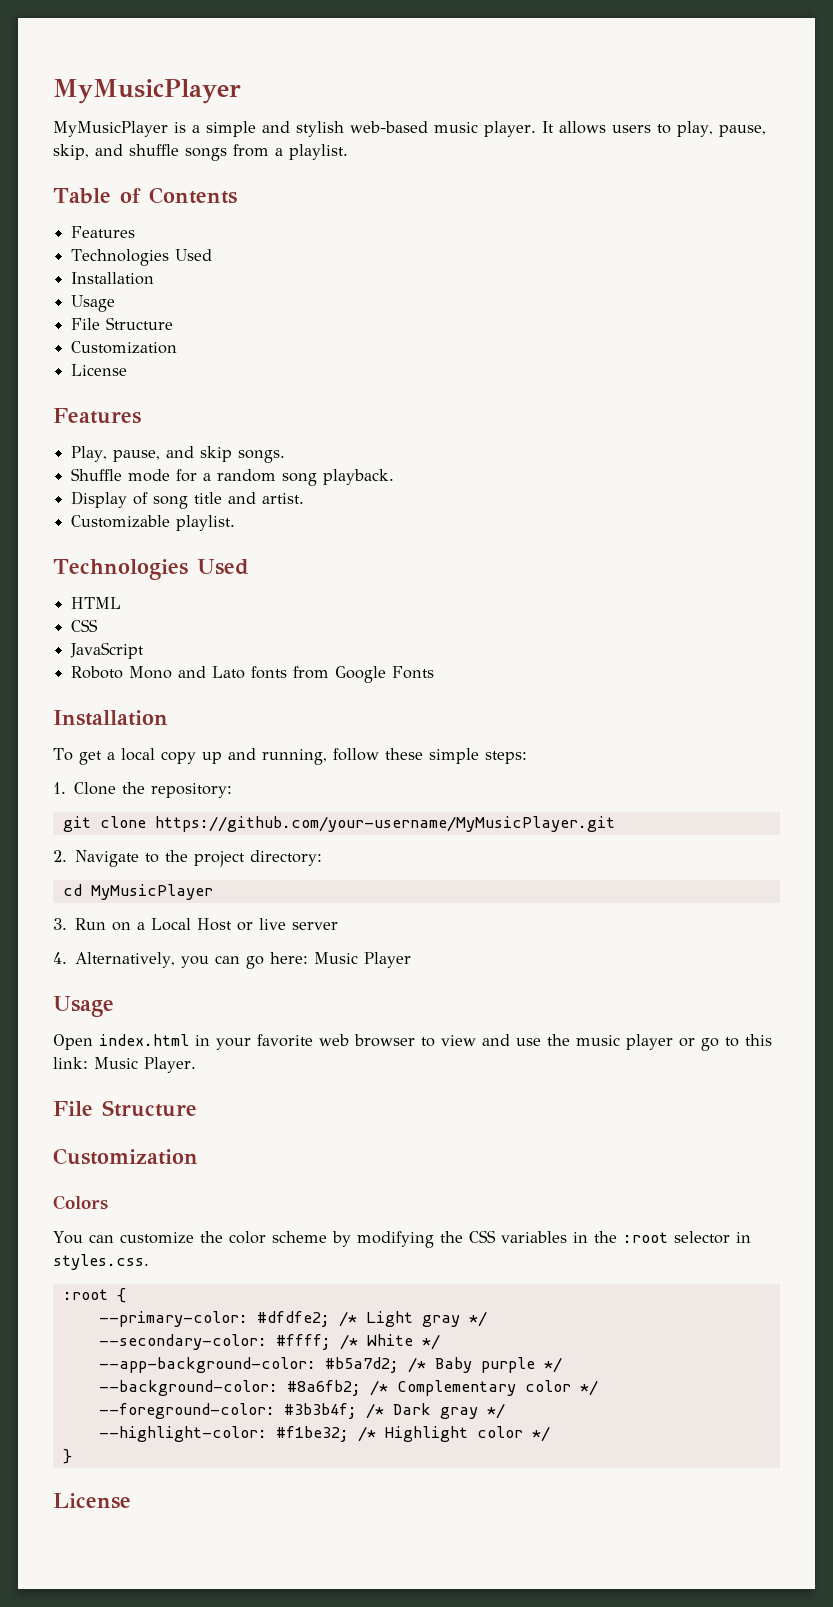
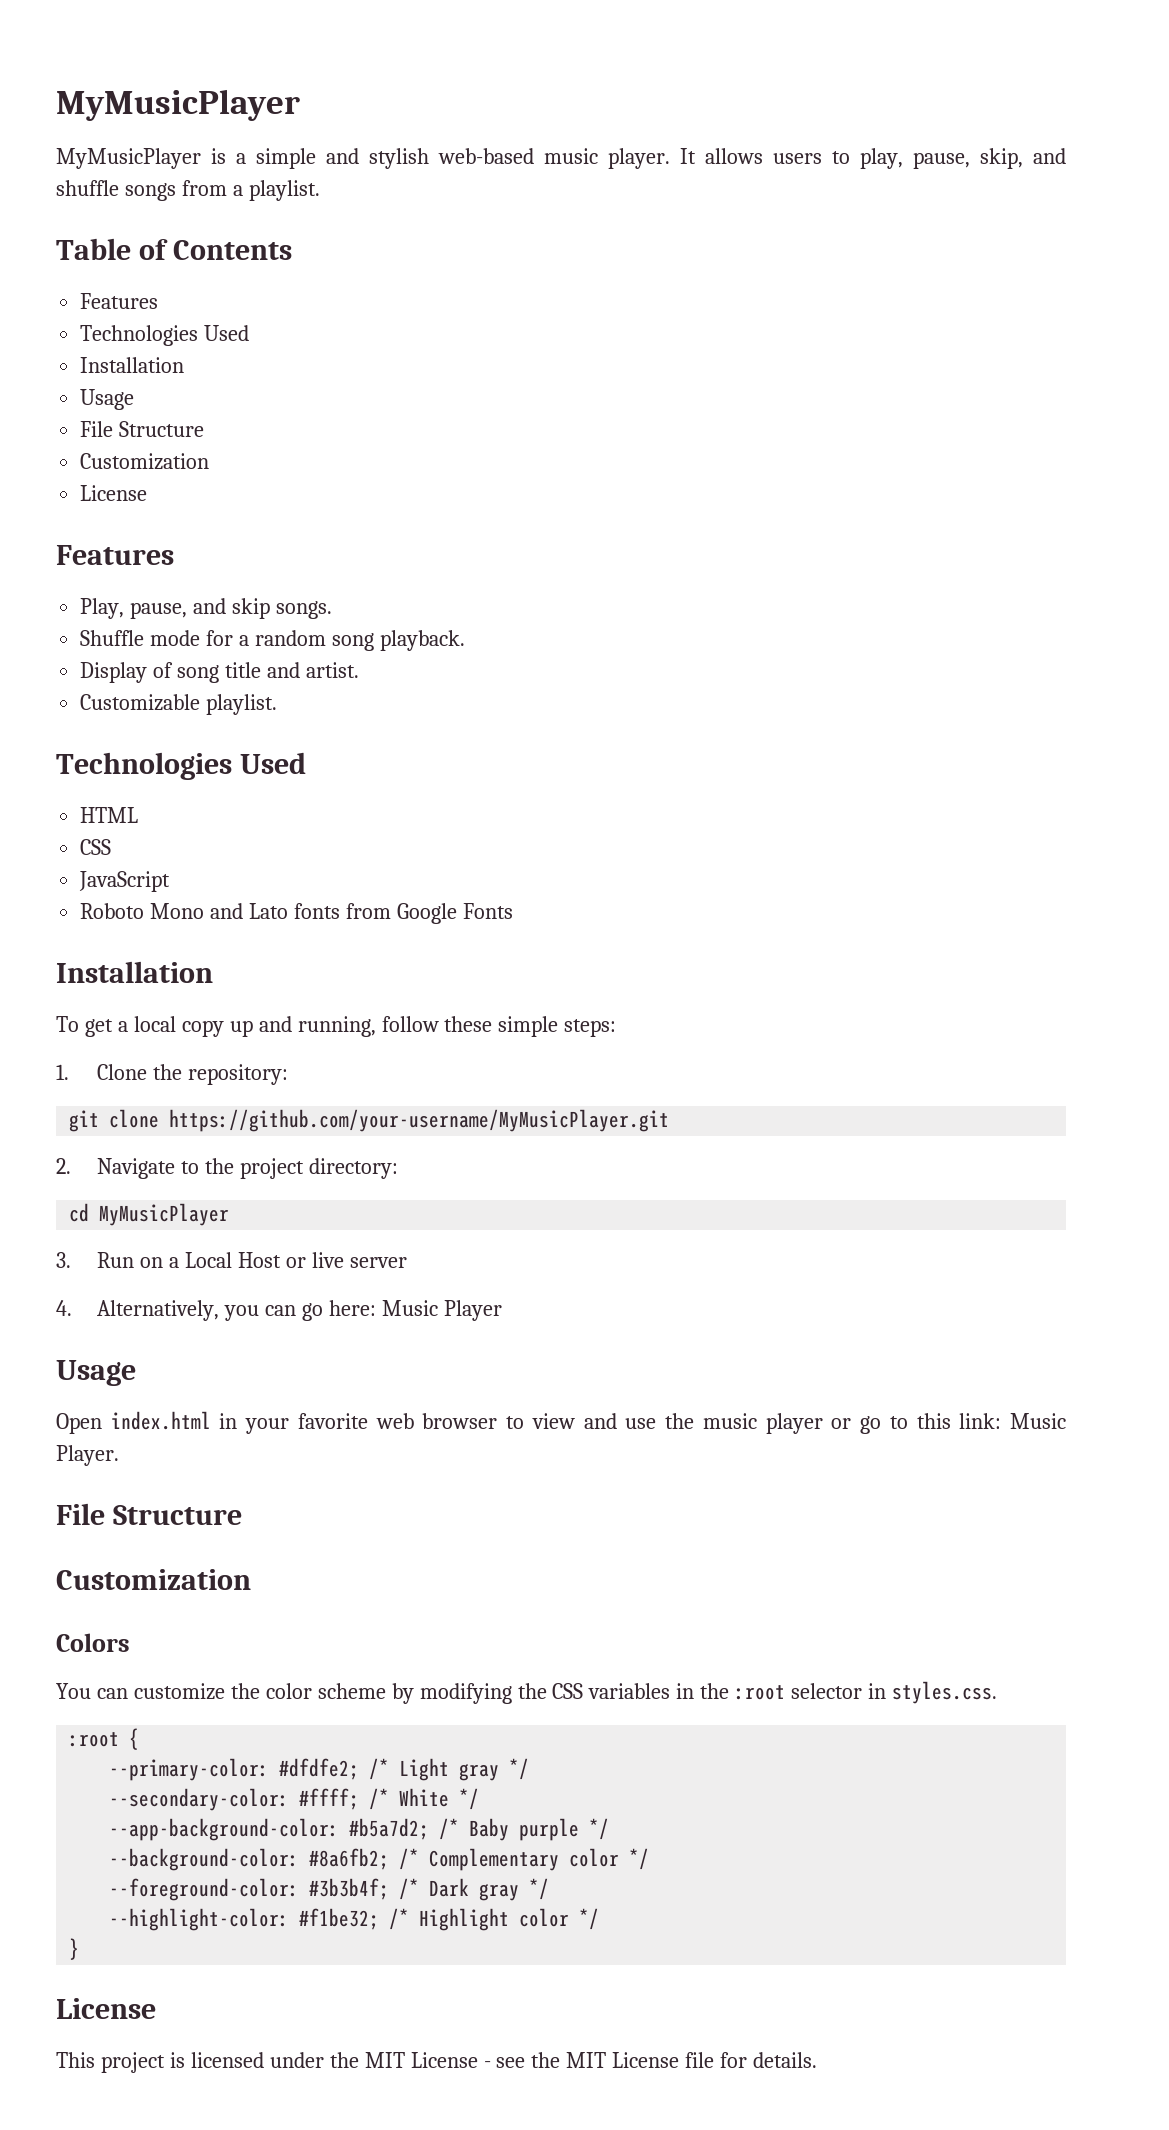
+ This project is licensed under the MIT License - see the MIT License file for details.

